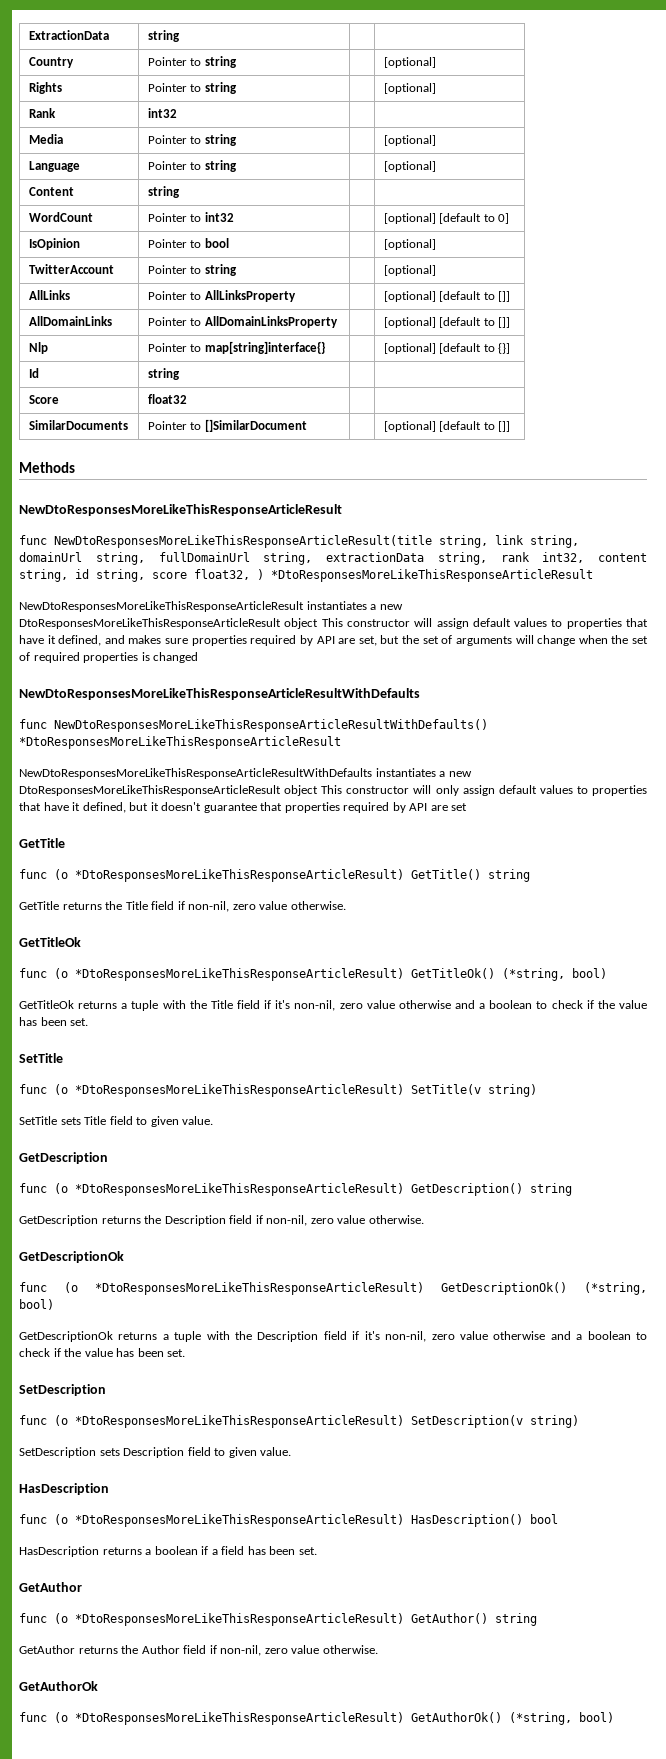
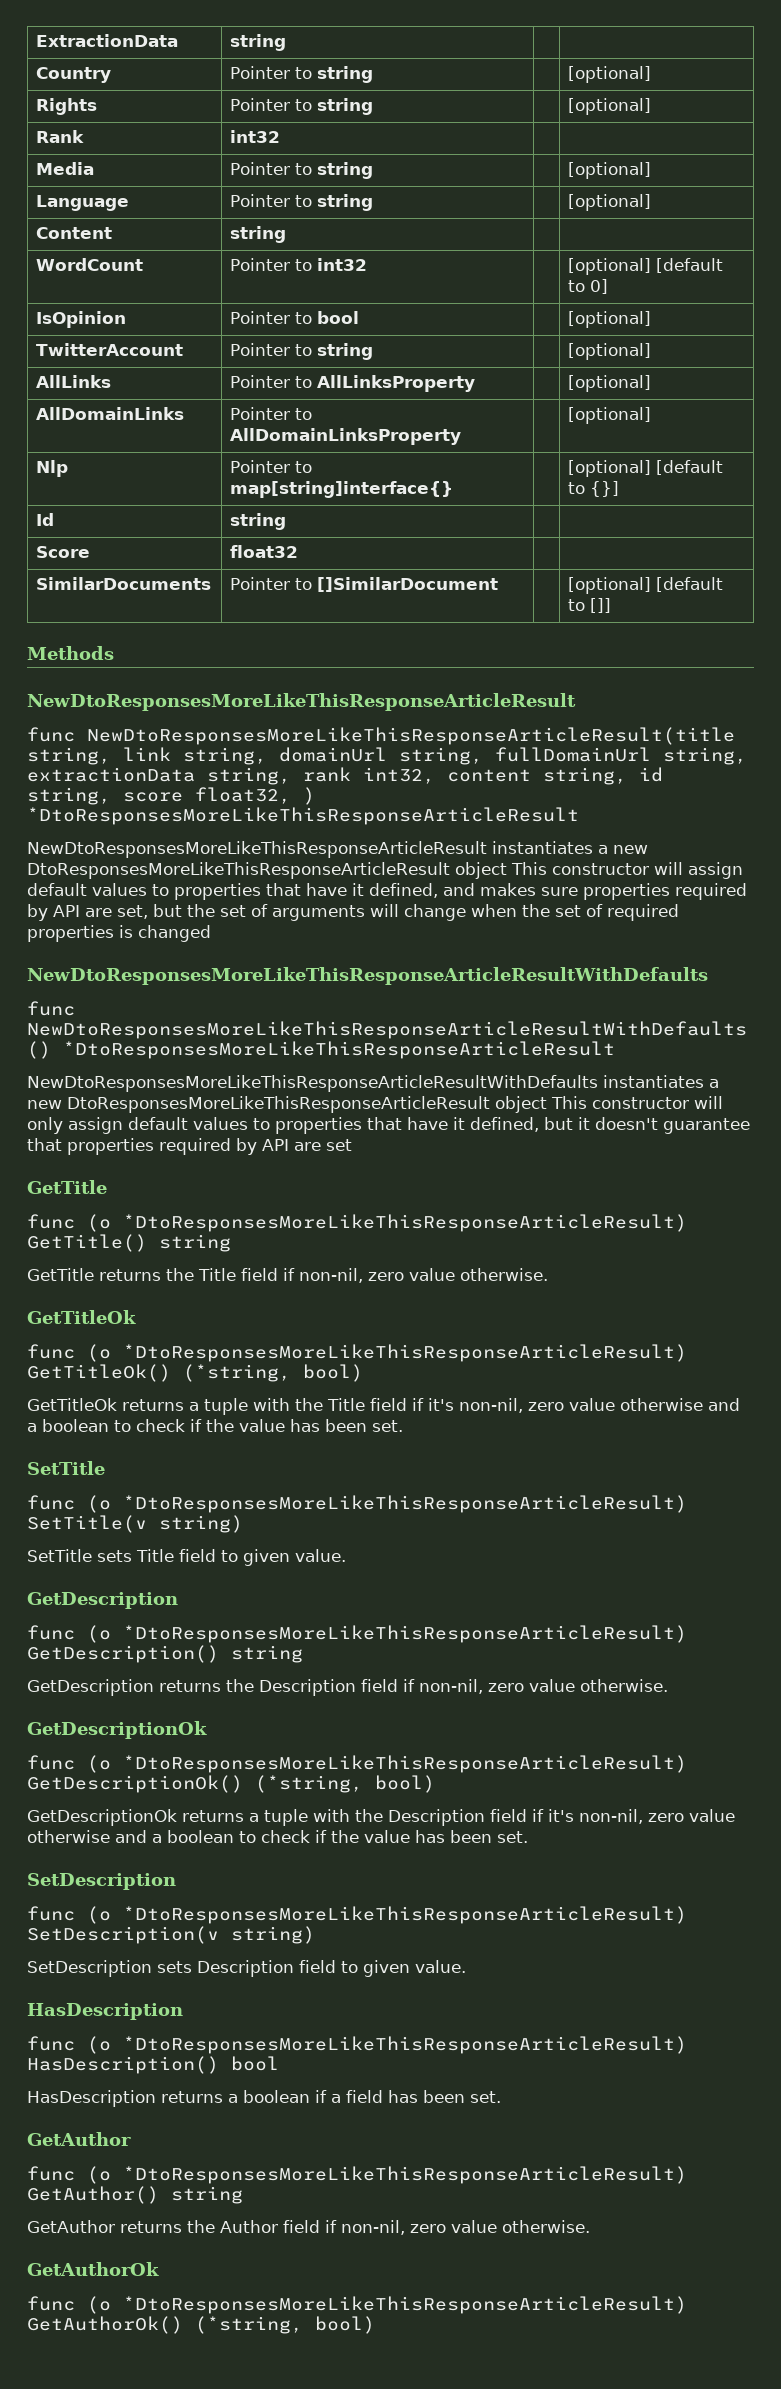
- AllLinks | Pointer to AllLinksProperty | | [optional] [default to []]
+ AllLinks | Pointer to AllLinksProperty | | [optional]
- AllDomainLinks | Pointer to AllDomainLinksProperty | | [optional] [default to []]
+ AllDomainLinks | Pointer to AllDomainLinksProperty | | [optional]

